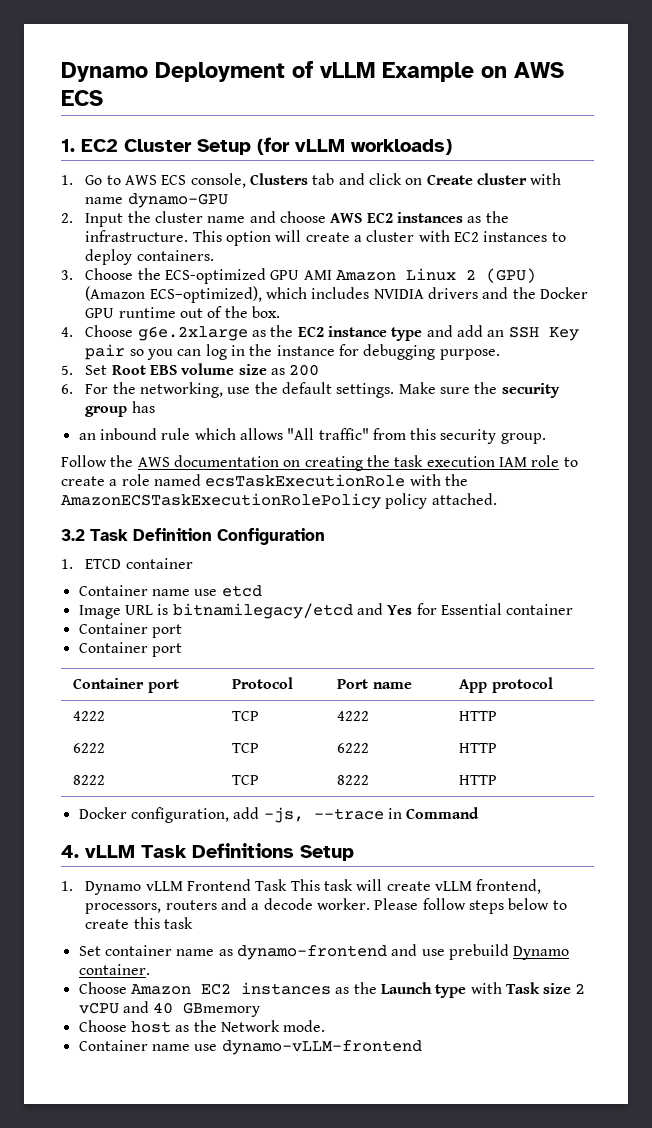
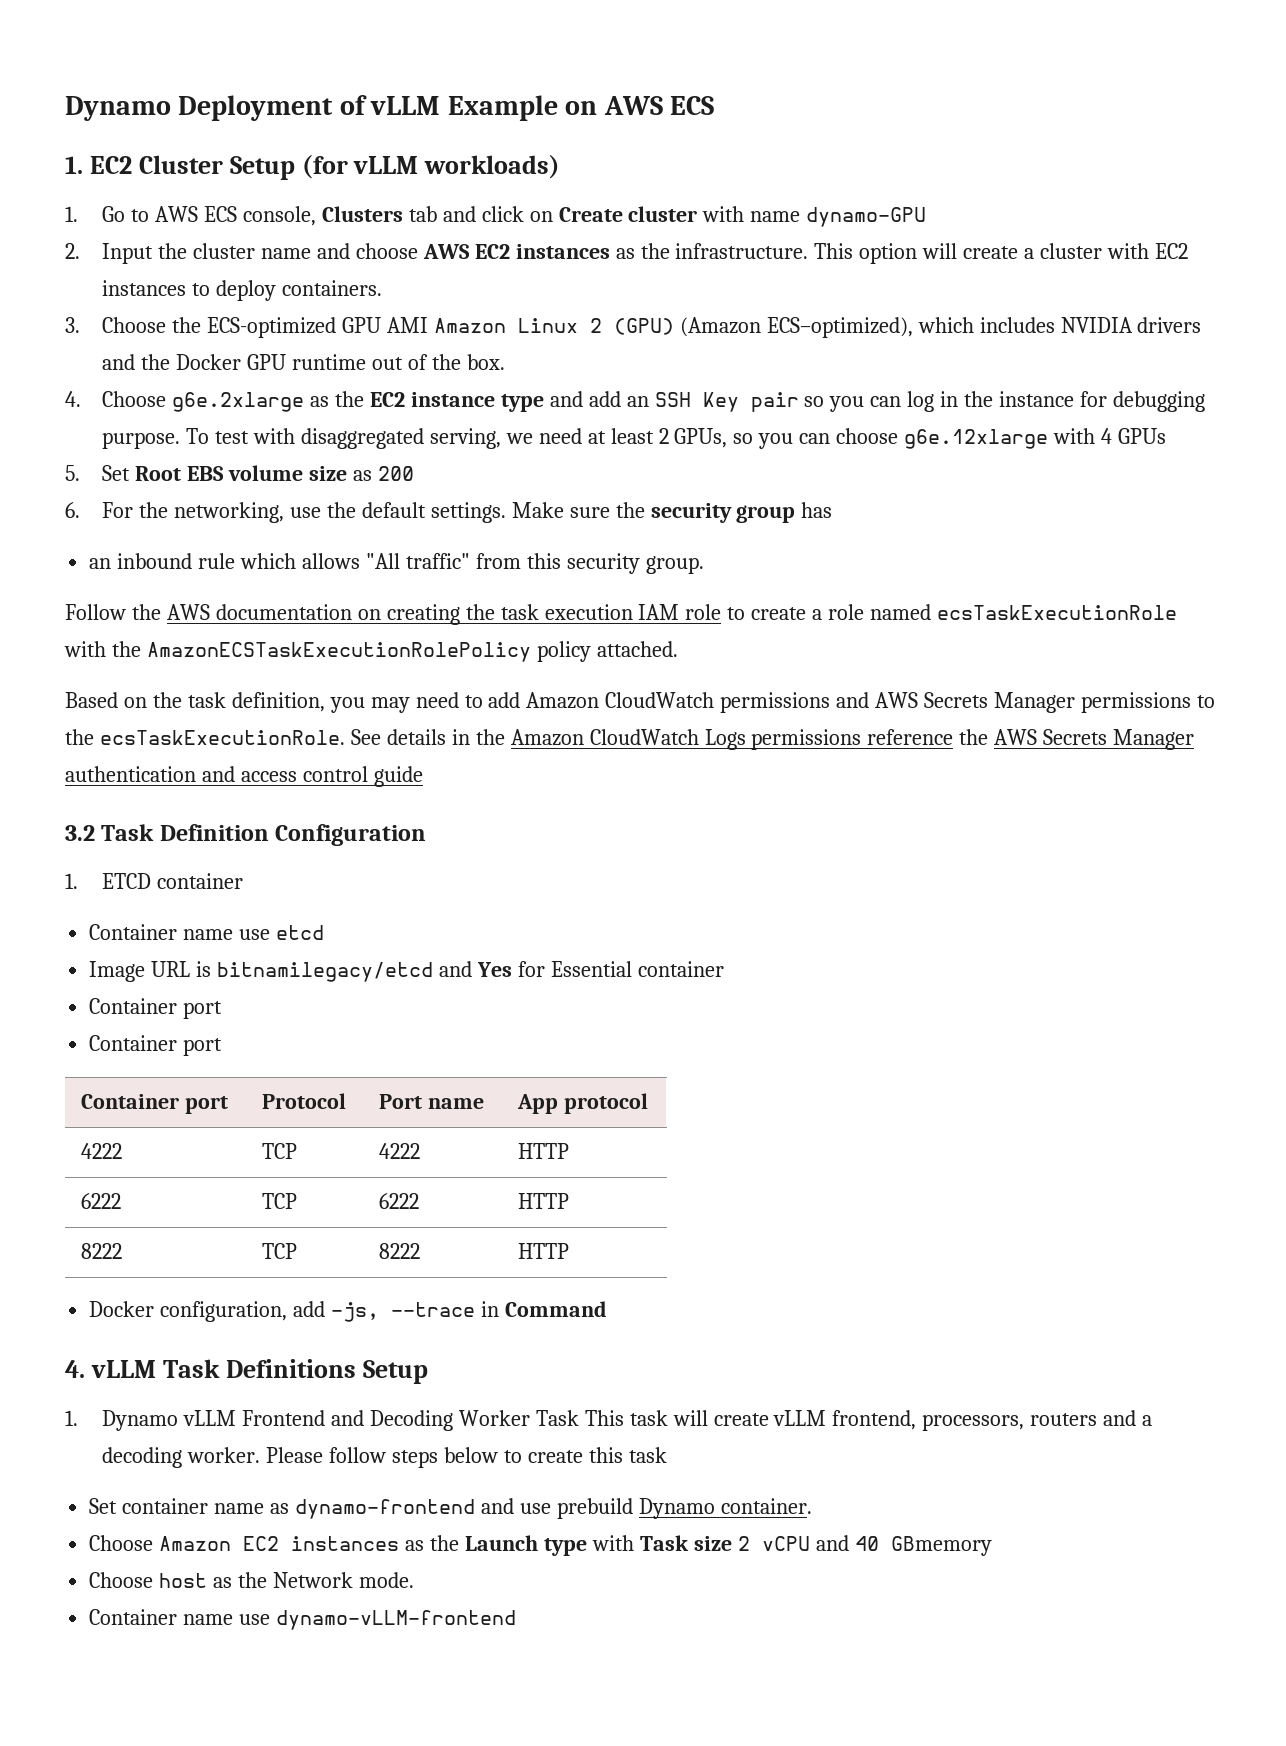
+ To test with disaggregated serving, we need at least 2 GPUs, so you can choose g6e.12xlarge with 4 GPUs
+ Based on the task definition, you may need to add Amazon CloudWatch permissions and AWS Secrets Manager permissions to the ecsTaskExecutionRole. See details in the Amazon CloudWatch Logs permissions reference the AWS Secrets Manager authentication and access control guide
- 1. Dynamo vLLM Frontend Task This task will create vLLM frontend, processors, routers and a decode worker.
+ 1. Dynamo vLLM Frontend and Decoding Worker Task This task will create vLLM frontend, processors, routers and a decoding worker.

